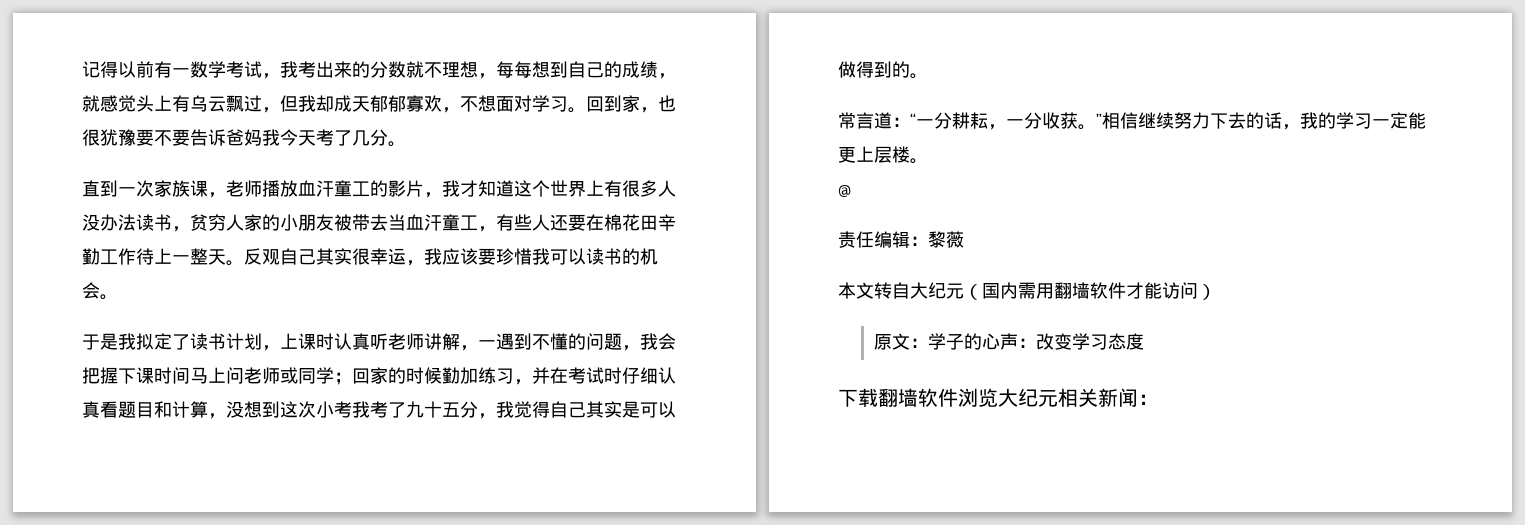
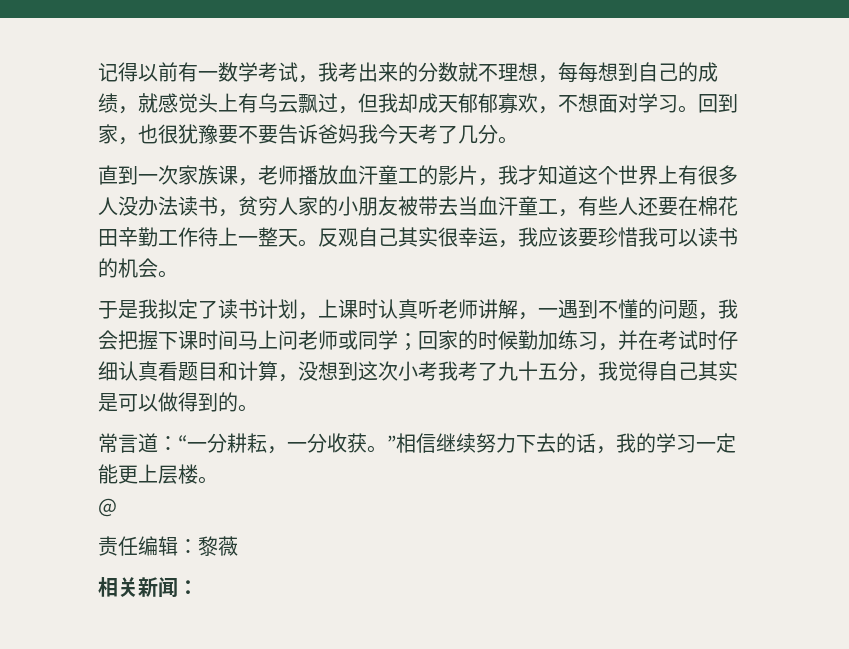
- 本文转自大纪元（国内需用翻墙软件才能访问）
- 原文：学子的心声：改变学习态度
- 下载翻墙软件浏览大纪元相关新闻：
+ 相关新闻：

